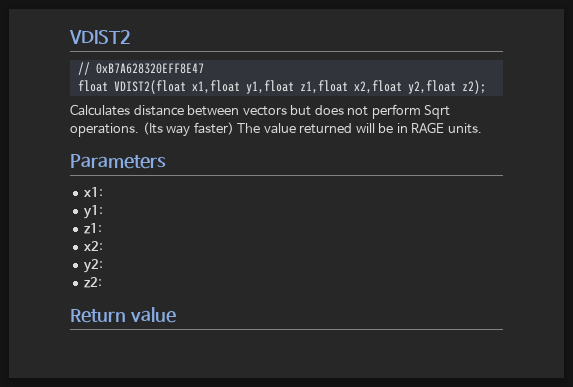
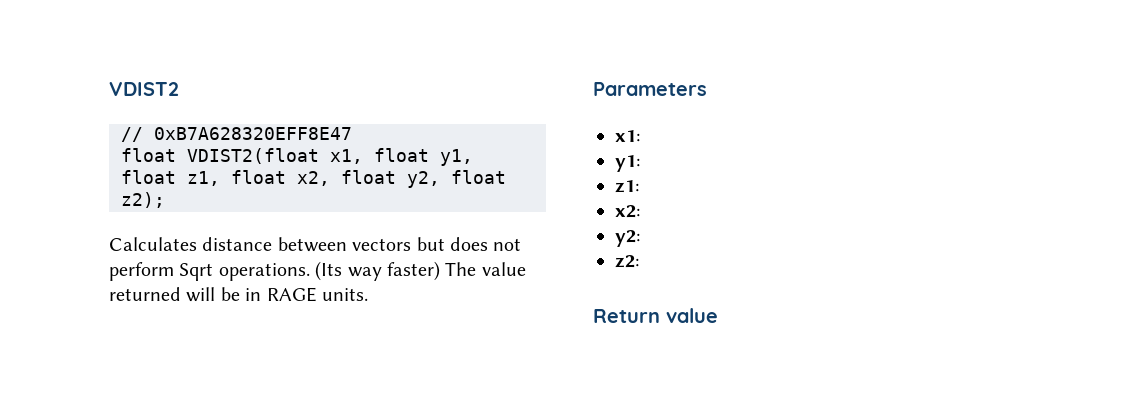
- float VDIST2(float x1,float y1,float z1,float x2,float y2,float z2);
+ float VDIST2(float x1, float y1, float z1, float x2, float y2, float z2);

